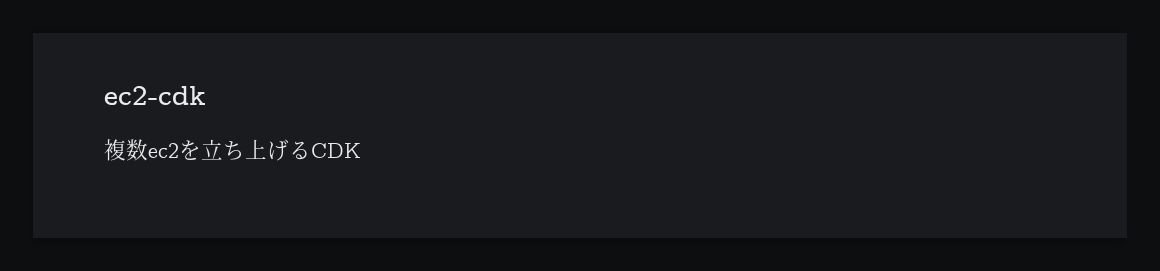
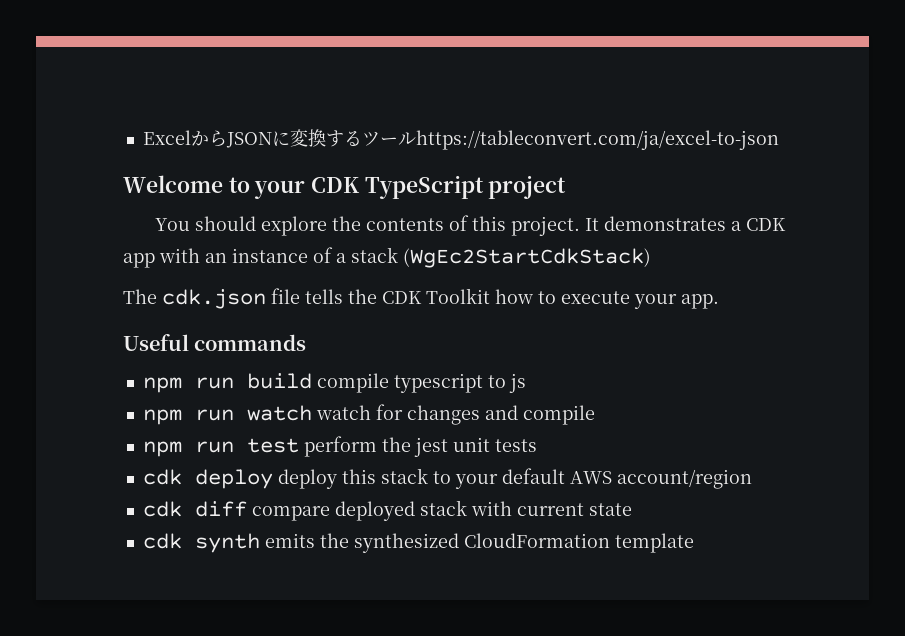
- ec2-cdk
- 複数ec2を立ち上げるCDK
+ ExcelからJSONに変換するツールhttps://tableconvert.com/ja/excel-to-json
+ Welcome to your CDK TypeScript project
+ You should explore the contents of this project. It demonstrates a CDK app with an instance of a stack (WgEc2StartCdkStack)
+ The cdk.json file tells the CDK Toolkit how to execute your app.
+ Useful commands
+ npm run build compile typescript to js
+ npm run watch watch for changes and compile
+ npm run test perform the jest unit tests
+ cdk deploy deploy this stack to your default AWS account/region
+ cdk diff compare deployed stack with current state
+ cdk synth emits the synthesized CloudFormation template

